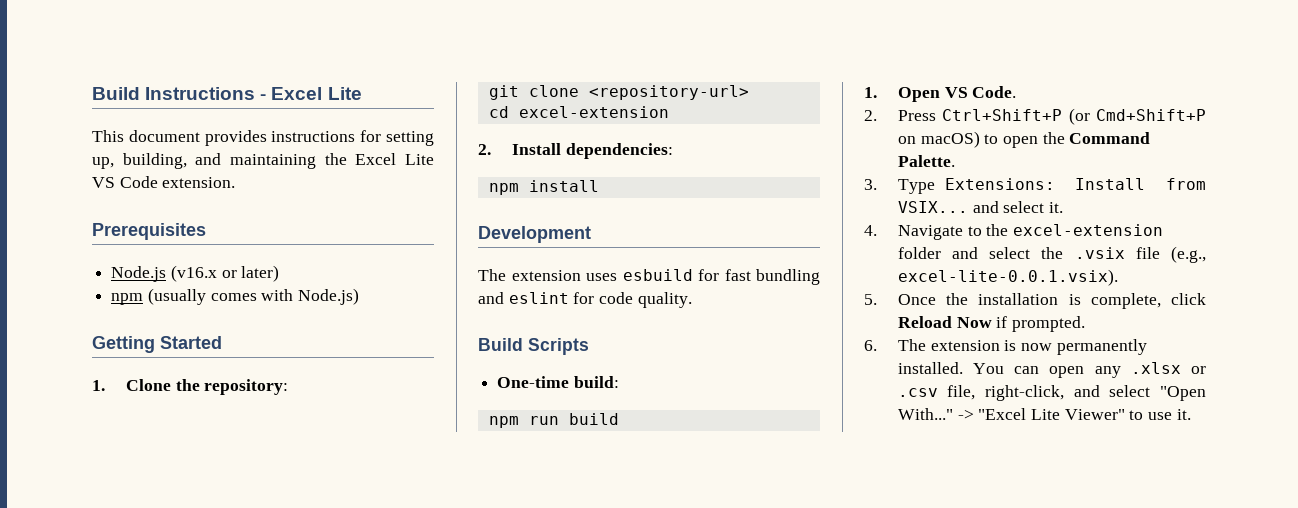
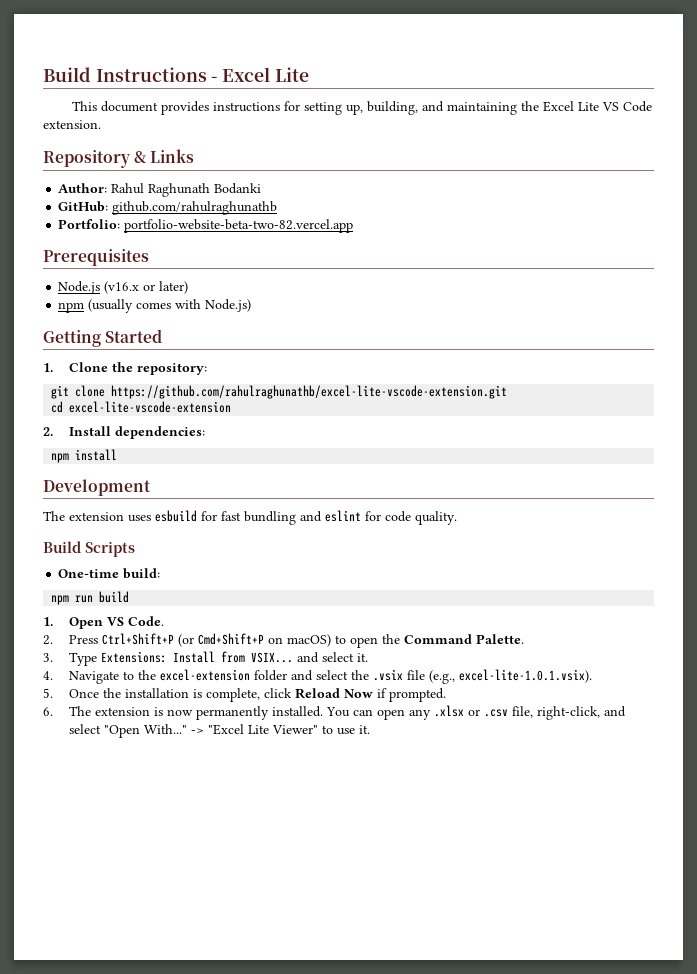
+ Repository & Links
+ Author: Rahul Raghunath Bodanki
+ GitHub: github.com/rahulraghunathb
+ Portfolio: portfolio-website-beta-two-82.vercel.app
- git clone <repository-url>
+ git clone https://github.com/rahulraghunathb/excel-lite-vscode-extension.git
- cd excel-extension
+ cd excel-lite-vscode-extension
- 4. Navigate to the excel-extension folder and select the .vsix file (e.g., excel-lite-0.0.1.vsix).
+ 4. Navigate to the excel-extension folder and select the .vsix file (e.g., excel-lite-1.0.1.vsix).

